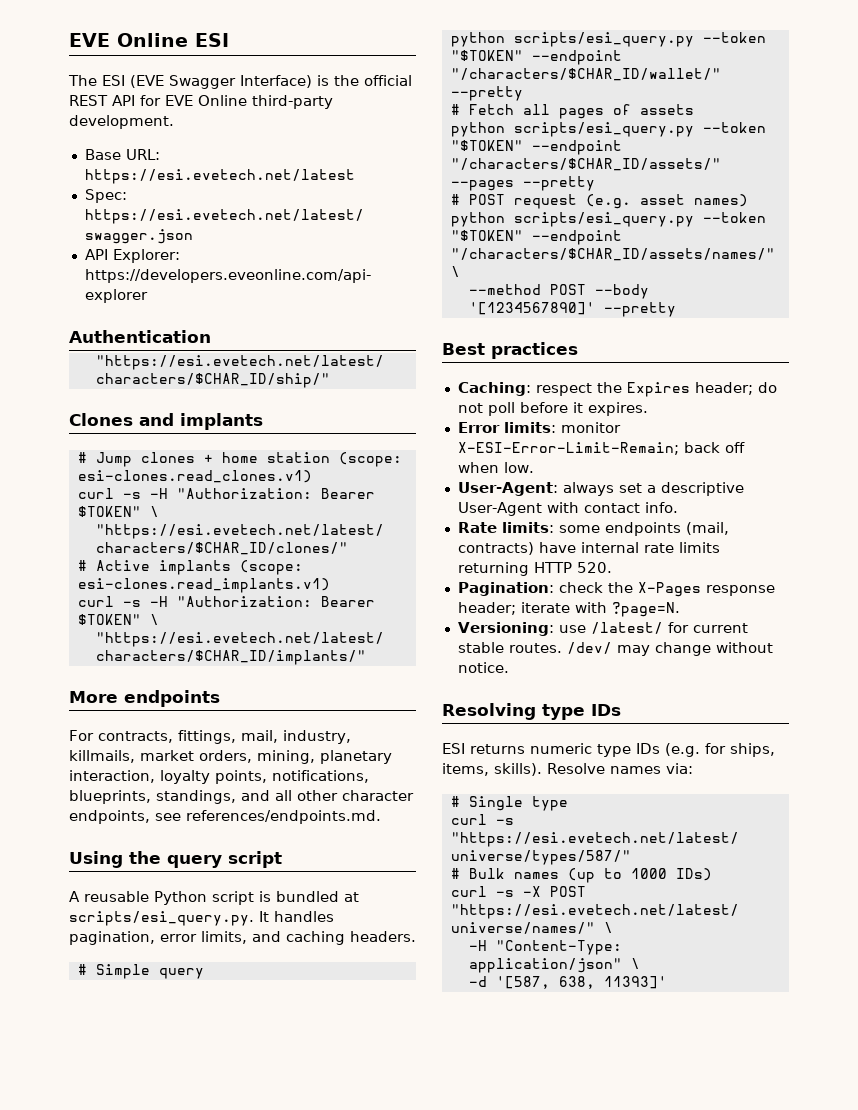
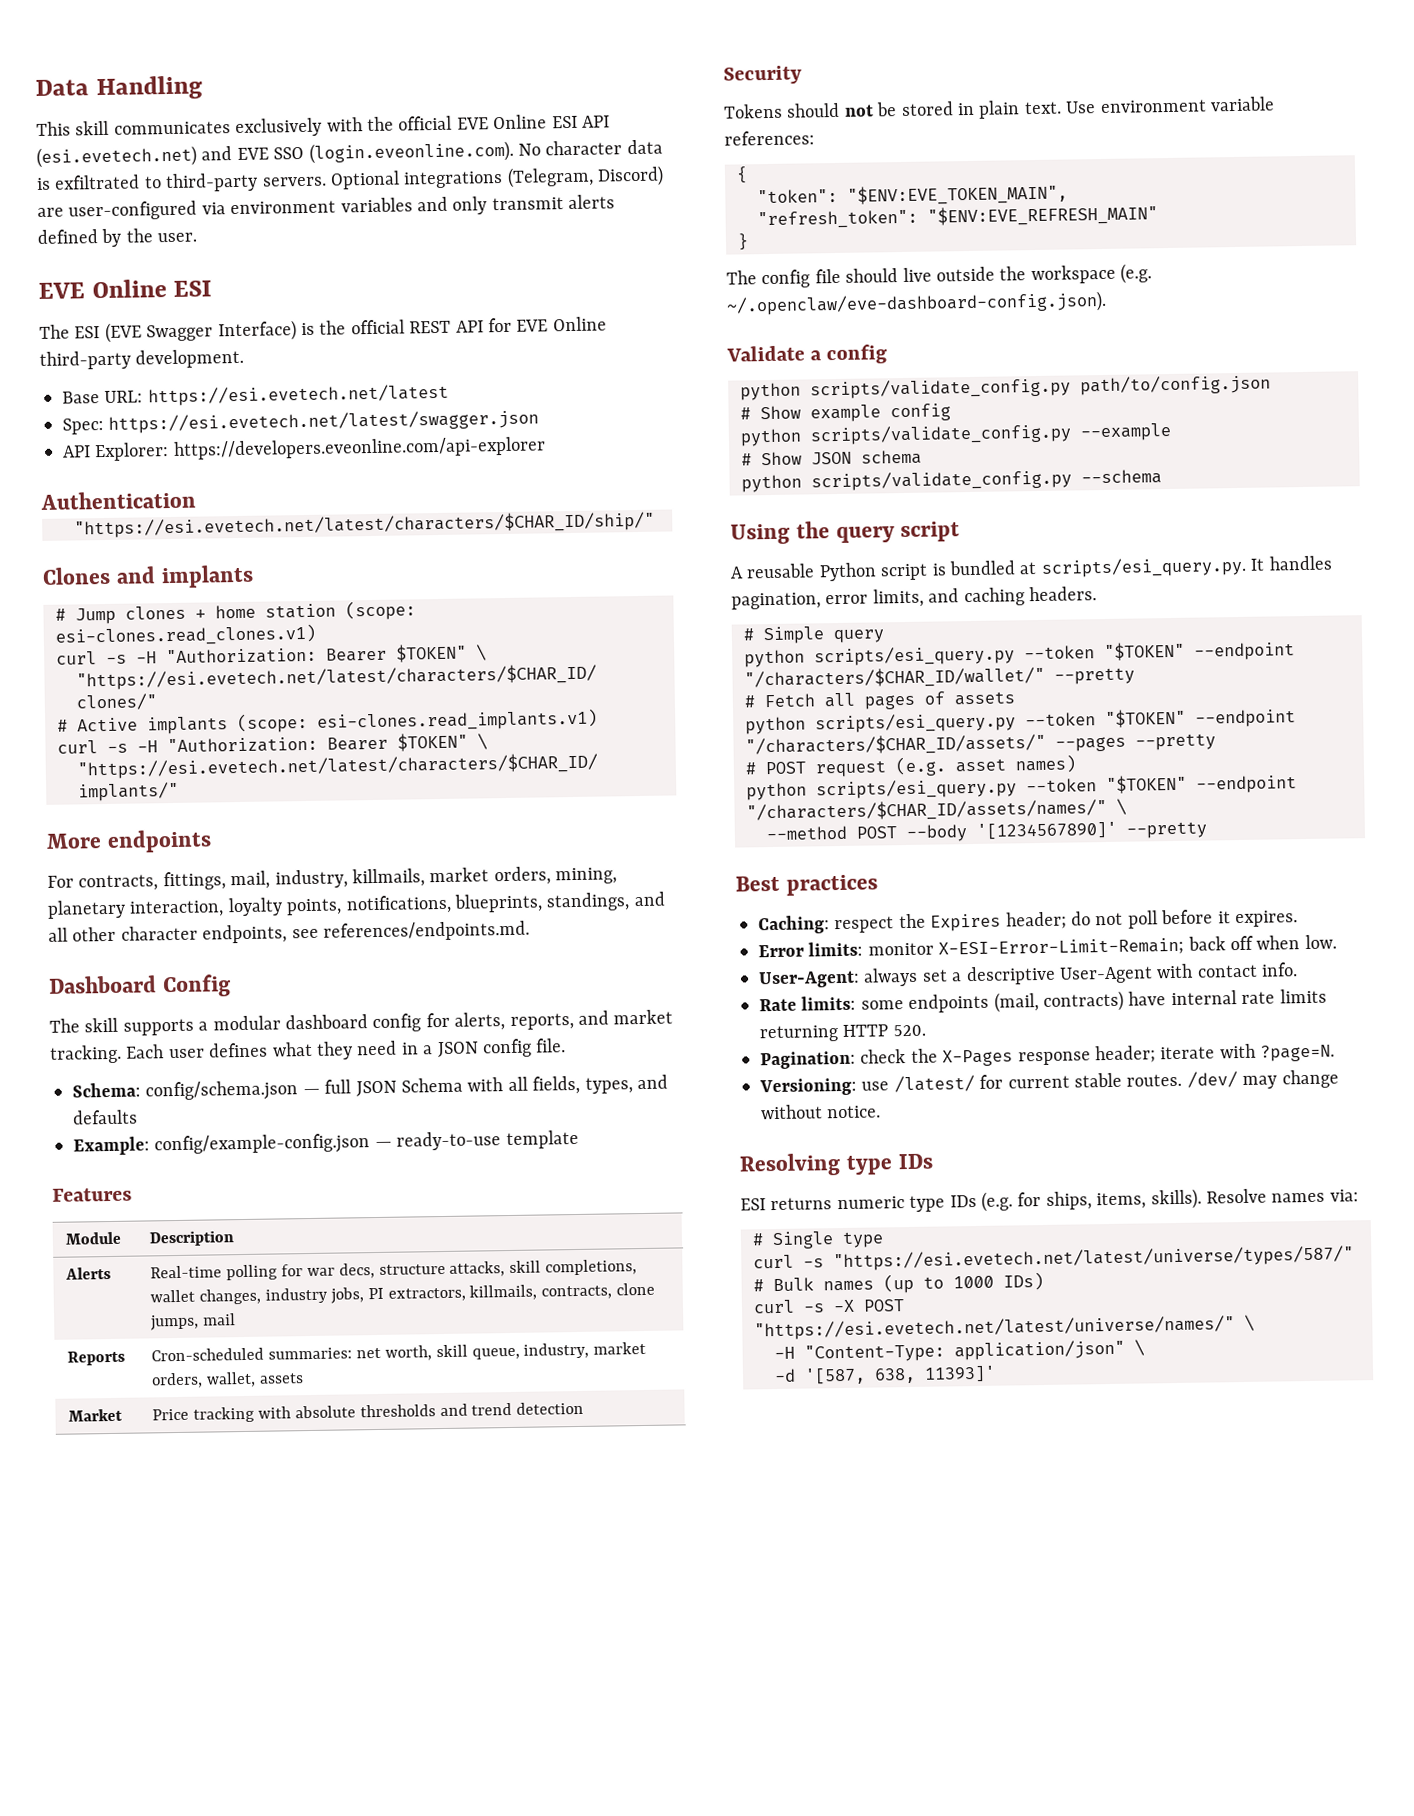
+ Data Handling
+ This skill communicates exclusively with the official EVE Online ESI API (esi.evetech.net) and EVE SSO (login.eveonline.com). No character data is exfiltrated to third-party servers. Optional integrations (Telegram, Discord) are user-configured via environment variables and only transmit alerts defined by the user.
+ Dashboard Config
+ The skill supports a modular dashboard config for alerts, reports, and market tracking. Each user defines what they need in a JSON config file.
+ Schema: config/schema.json — full JSON Schema with all fields, types, and defaults
+ Example: config/example-config.json — ready-to-use template
+ Features
+ Module | Description
+ Alerts | Real-time polling for war decs, structure attacks, skill completions, wallet changes, industry jobs, PI extractors, killmails, contracts, clone jumps, mail
+ Reports | Cron-scheduled summaries: net worth, skill queue, industry, market orders, wallet, assets
+ Market | Price tracking with absolute thresholds and trend detection
+ Security
+ Tokens should not be stored in plain text. Use environment variable references:
+ {
+ "token": "$ENV:EVE_TOKEN_MAIN",
+ "refresh_token": "$ENV:EVE_REFRESH_MAIN"
+ }
+ The config file should live outside the workspace (e.g. ~/.openclaw/eve-dashboard-config.json).
+ Validate a config
+ python scripts/validate_config.py path/to/config.json
+ # Show example config
+ python scripts/validate_config.py --example
+ # Show JSON schema
+ python scripts/validate_config.py --schema

